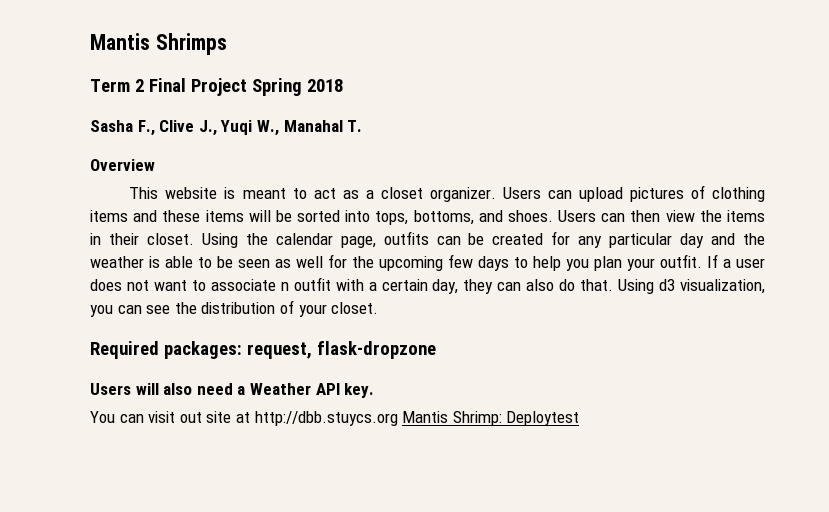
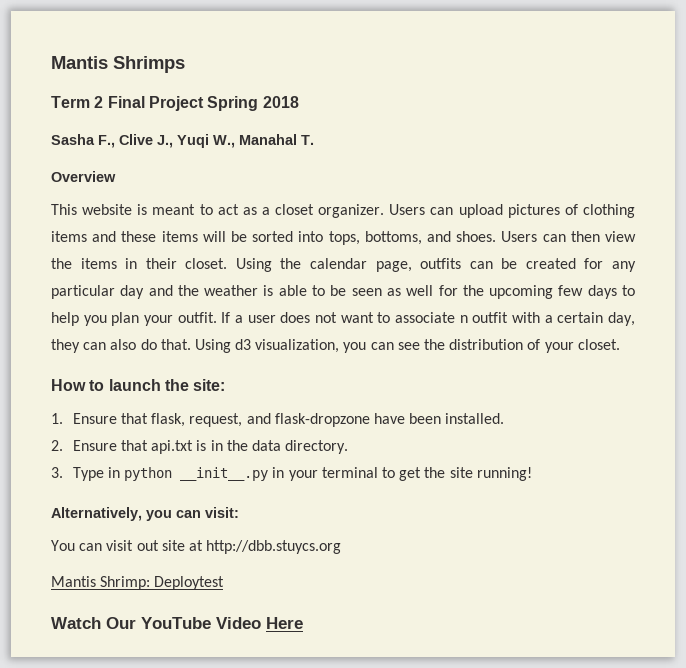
- Required packages: request, flask-dropzone
- Users will also need a Weather API key.
+ How to launch the site:
+ 1. Ensure that flask, request, and flask-dropzone have been installed.
+ 2. Ensure that api.txt is in the data directory.
+ 3. Type in python __init__.py in your terminal to get the site running!
+ Alternatively, you can visit:
- You can visit out site at http://dbb.stuycs.org Mantis Shrimp: Deploytest
+ You can visit out site at http://dbb.stuycs.org
+ Mantis Shrimp: Deploytest
+ Watch Our YouTube Video Here

